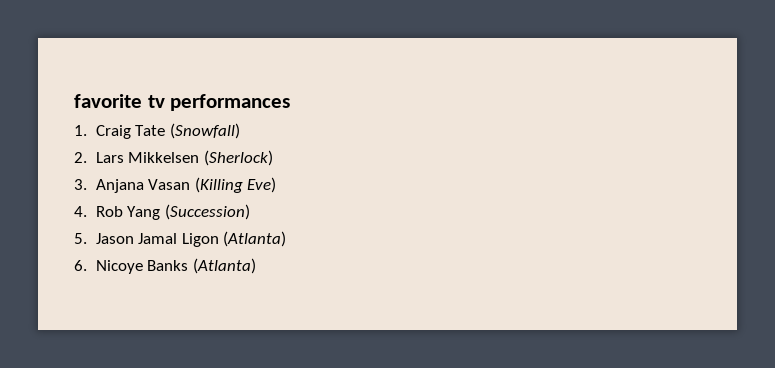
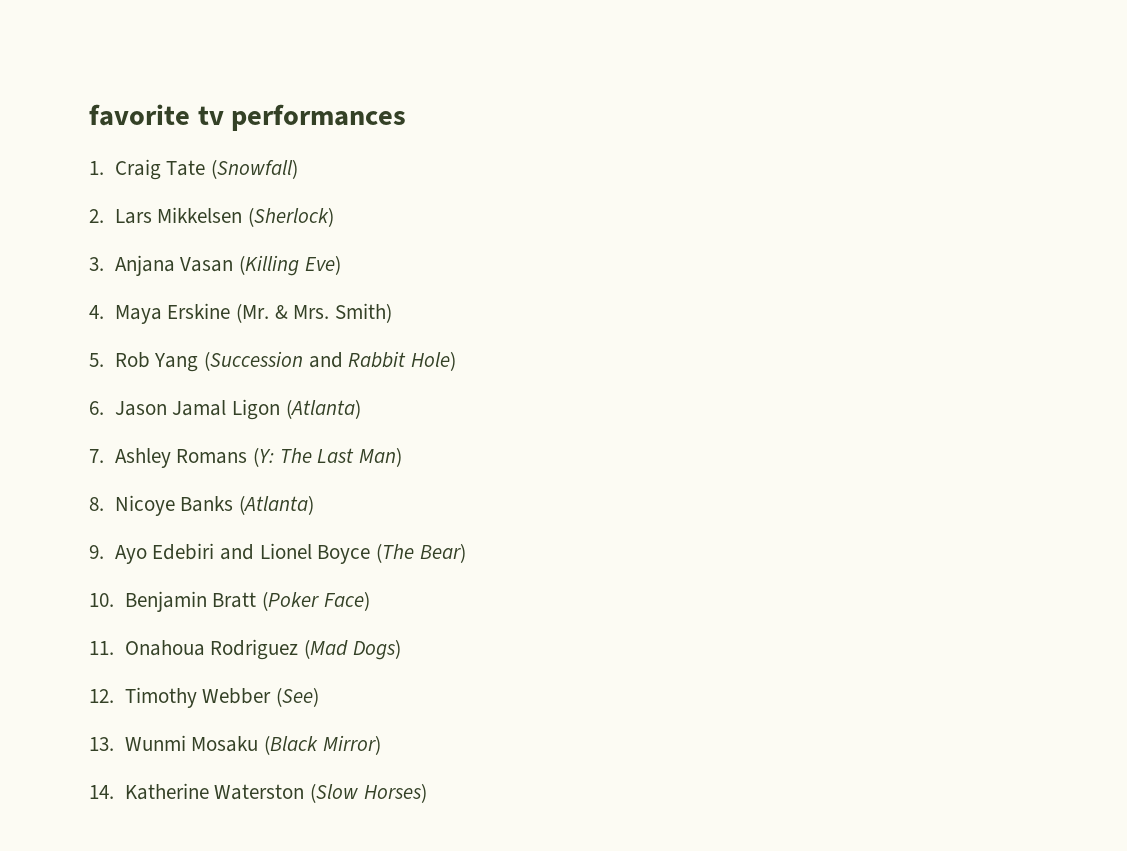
- 4. Rob Yang (Succession)
- 5. Jason Jamal Ligon (Atlanta)
- 6. Nicoye Banks (Atlanta)
+ 4. Maya Erskine (Mr. & Mrs. Smith)
+ 5. Rob Yang (Succession and Rabbit Hole)
+ 6. Jason Jamal Ligon (Atlanta)
+ 7. Ashley Romans (Y: The Last Man)
+ 8. Nicoye Banks (Atlanta)
+ 9. Ayo Edebiri and Lionel Boyce (The Bear)
+ 10. Benjamin Bratt (Poker Face)
+ 11. Onahoua Rodriguez (Mad Dogs)
+ 12. Timothy Webber (See)
+ 13. Wunmi Mosaku (Black Mirror)
+ 14. Katherine Waterston (Slow Horses)

